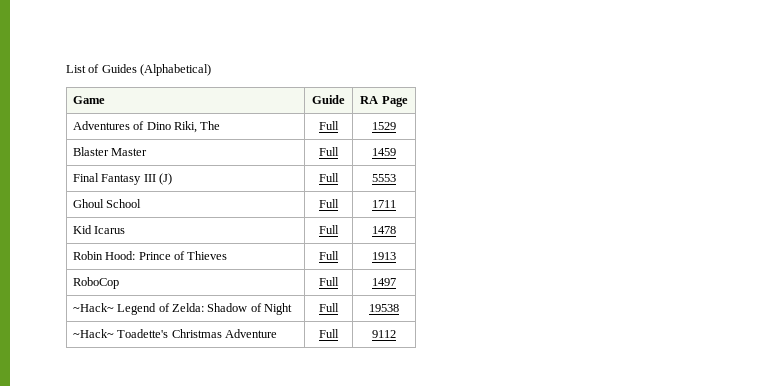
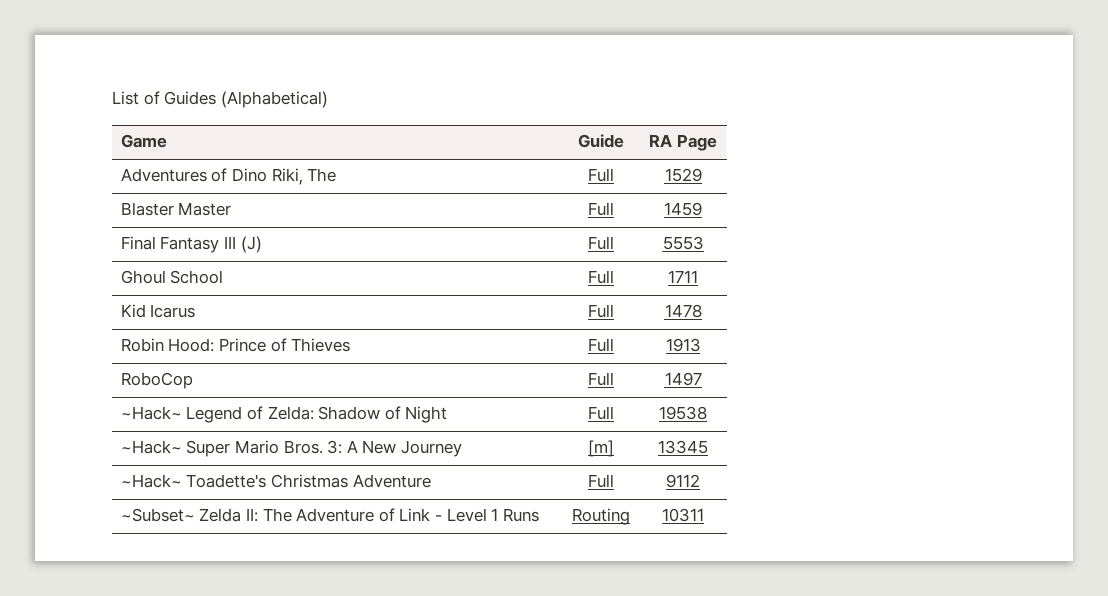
+ ~Hack~ Super Mario Bros. 3: A New Journey | [m] | 13345
+ ~Subset~ Zelda II: The Adventure of Link - Level 1 Runs | Routing | 10311

